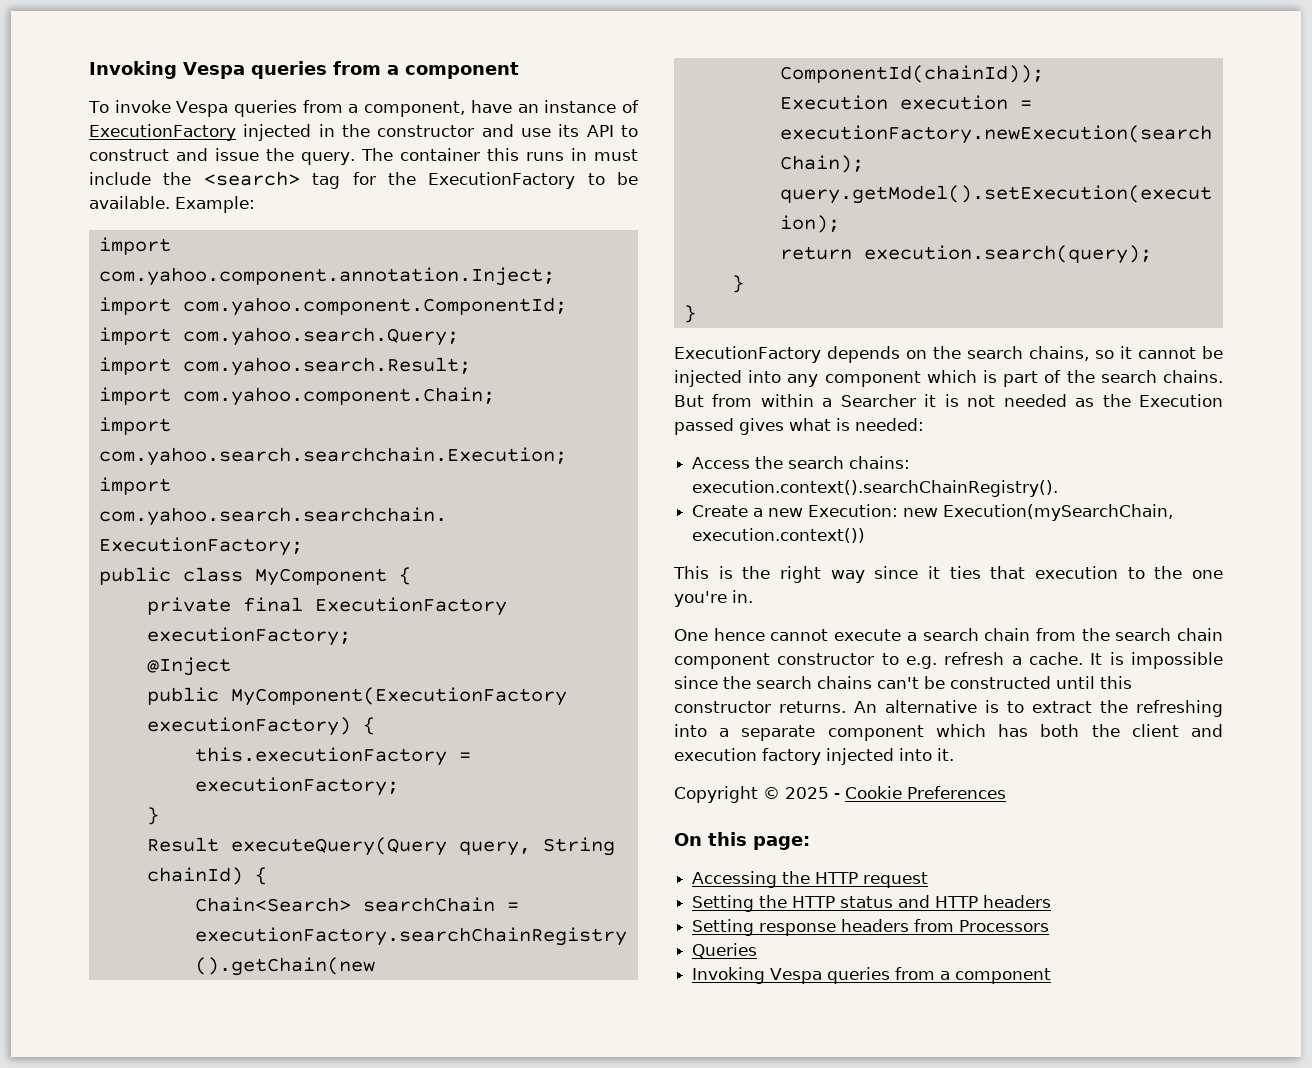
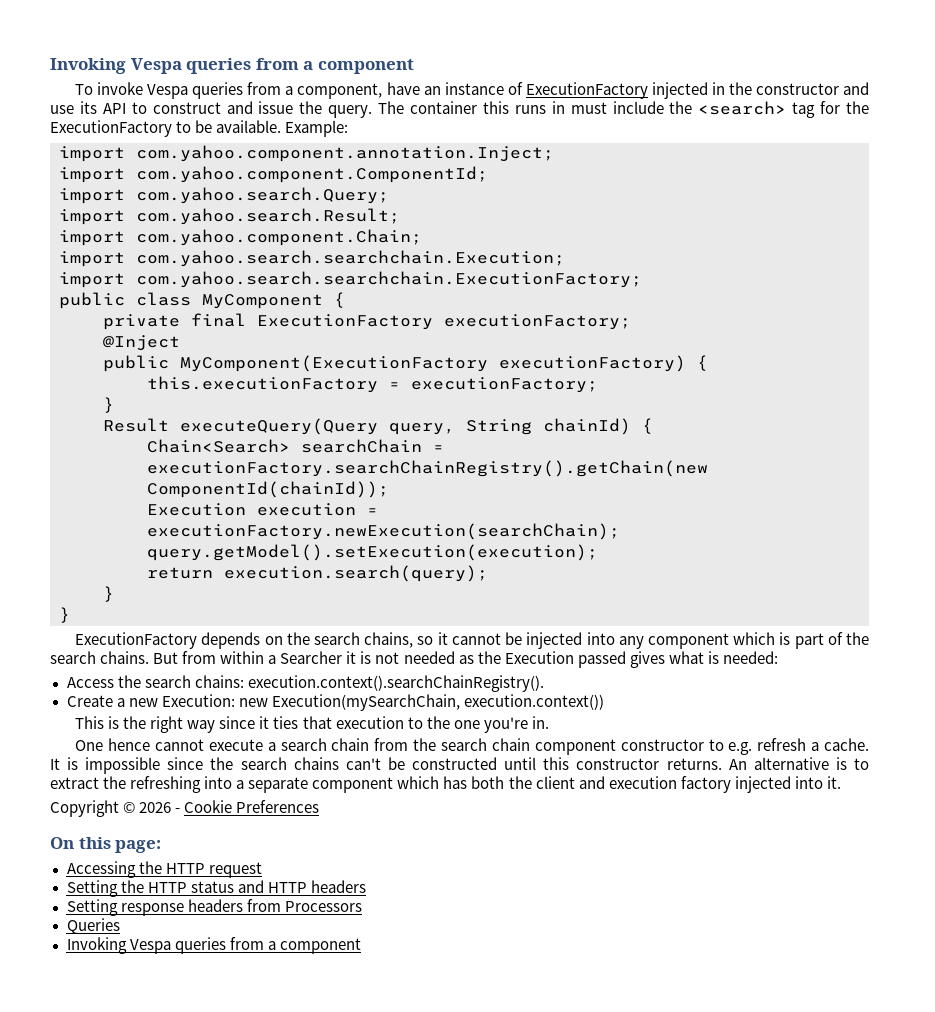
- Copyright © 2025 - Cookie Preferences
+ Copyright © 2026 - Cookie Preferences

